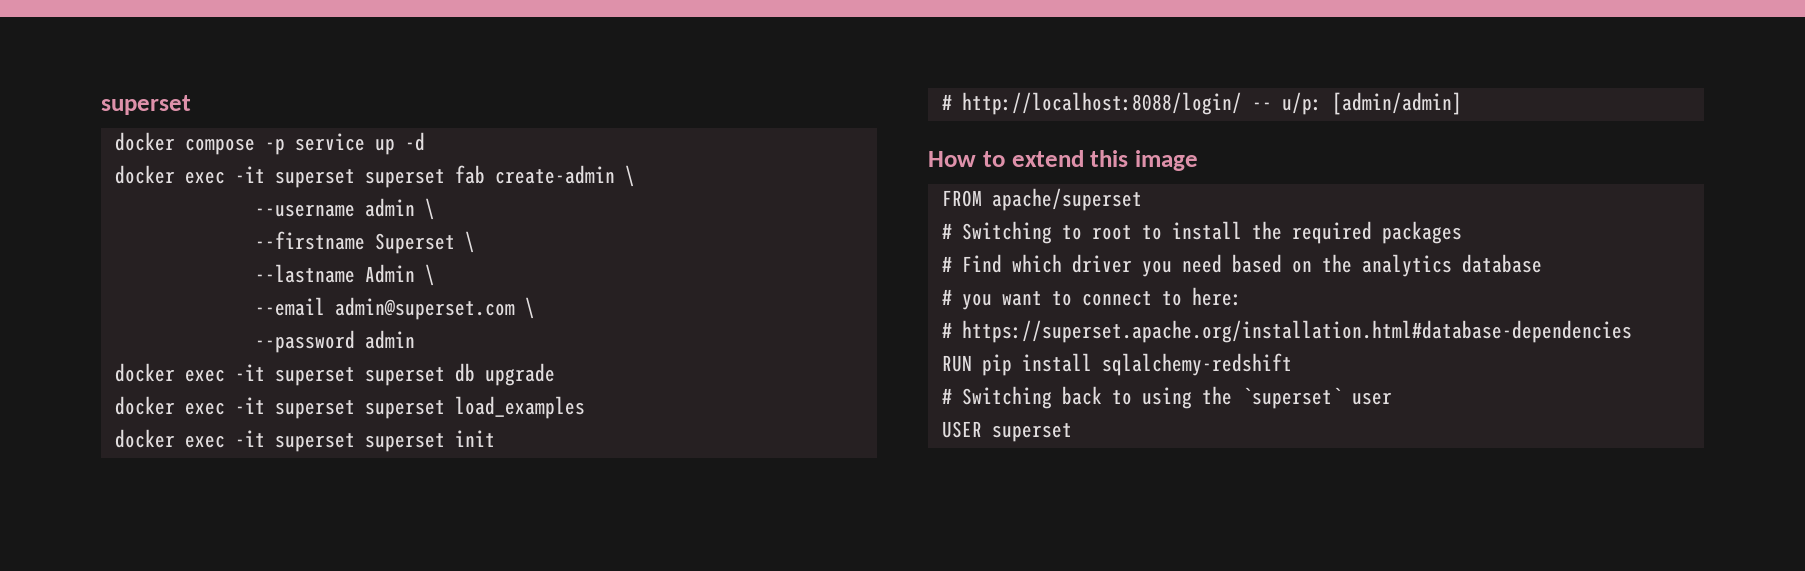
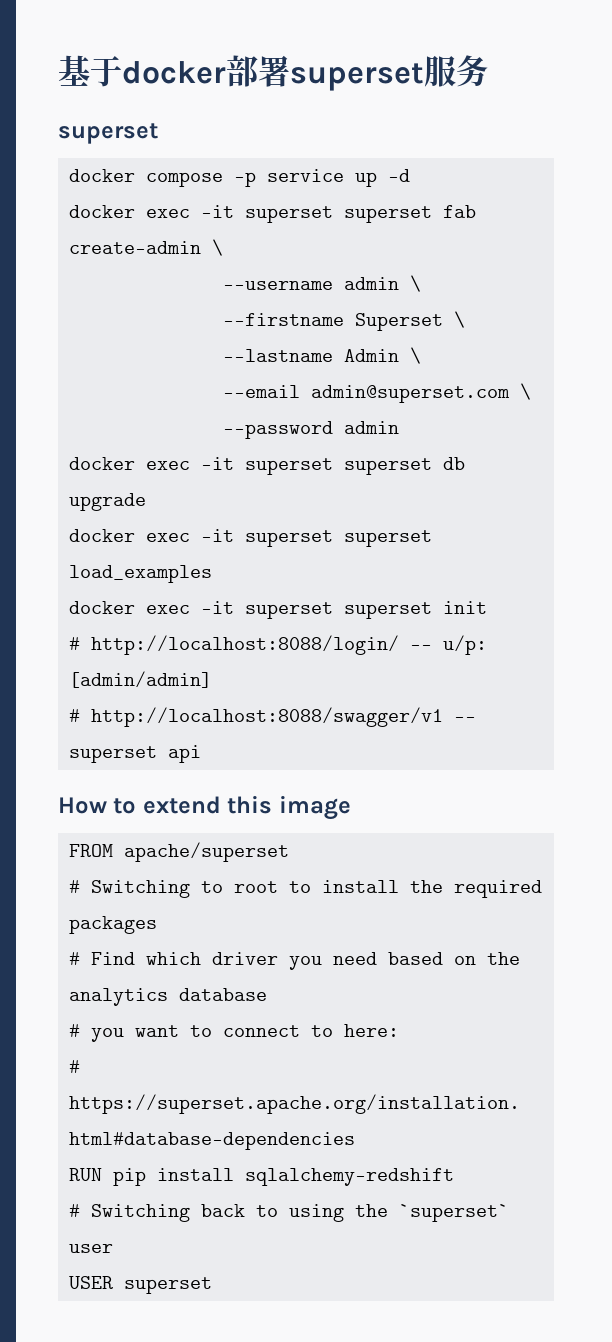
+ 基于docker部署superset服务
+ # http://localhost:8088/swagger/v1 -- superset api

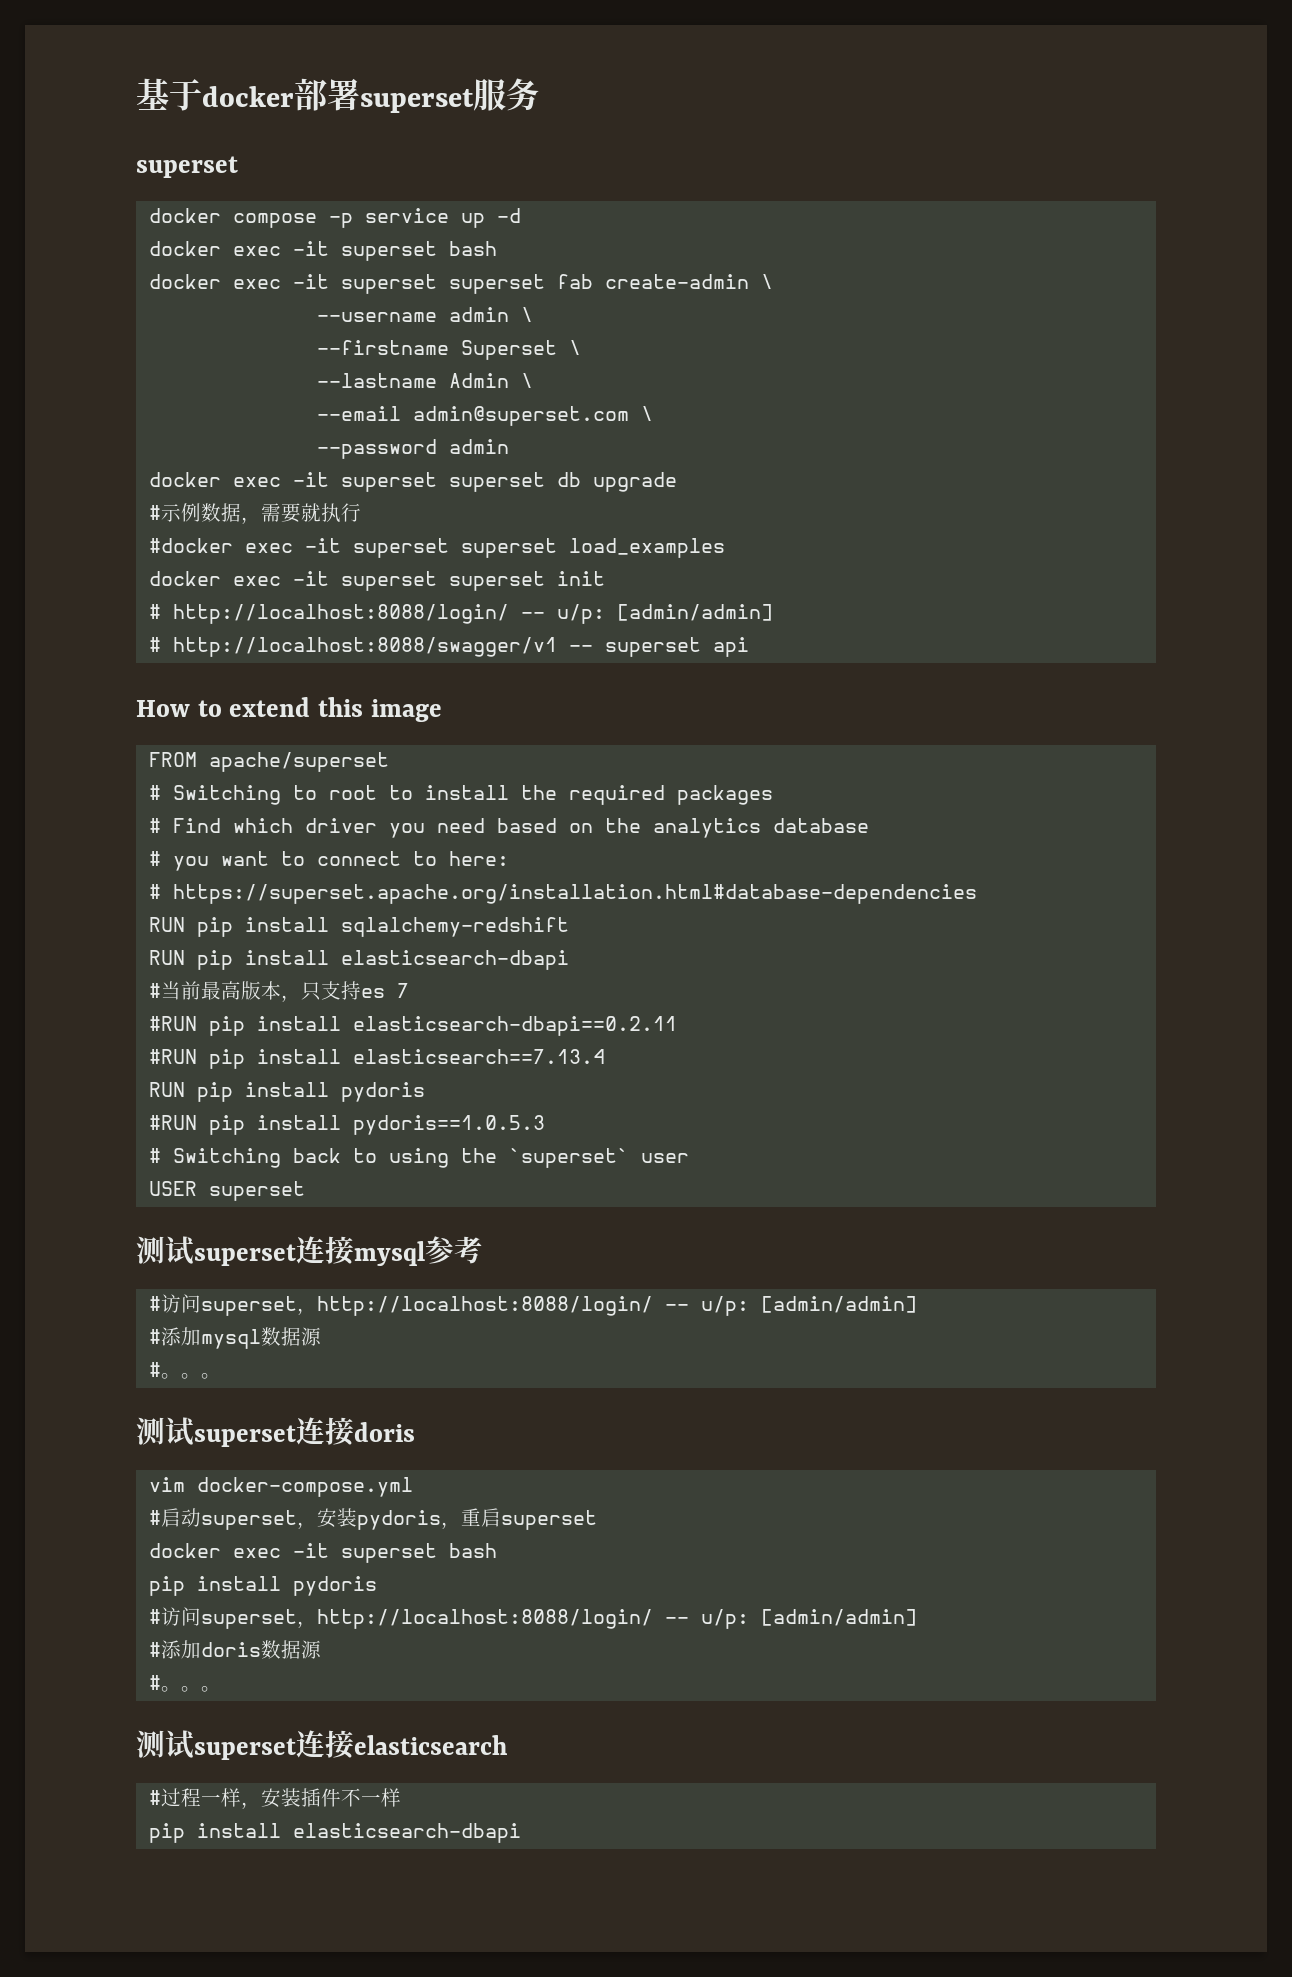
  docker compose -p service up -d
+ docker exec -it superset bash
- docker exec -it superset superset load_examples
+ #示例数据，需要就执行
+ #docker exec -it superset superset load_examples
+ RUN pip install elasticsearch-dbapi
+ #当前最高版本，只支持es 7
+ #RUN pip install elasticsearch-dbapi==0.2.11
+ #RUN pip install elasticsearch==7.13.4
+ RUN pip install pydoris
+ #RUN pip install pydoris==1.0.5.3
+ 测试superset连接mysql参考
+ #访问superset，http://localhost:8088/login/ -- u/p: [admin/admin]
+ #添加mysql数据源
+ #。。。
+ 测试superset连接doris
+ vim docker-compose.yml
+ #启动superset，安装pydoris，重启superset
+ docker exec -it superset bash
+ pip install pydoris
+ #访问superset，http://localhost:8088/login/ -- u/p: [admin/admin]
+ #添加doris数据源
+ #。。。
+ 测试superset连接elasticsearch
+ #过程一样，安装插件不一样
+ pip install elasticsearch-dbapi

